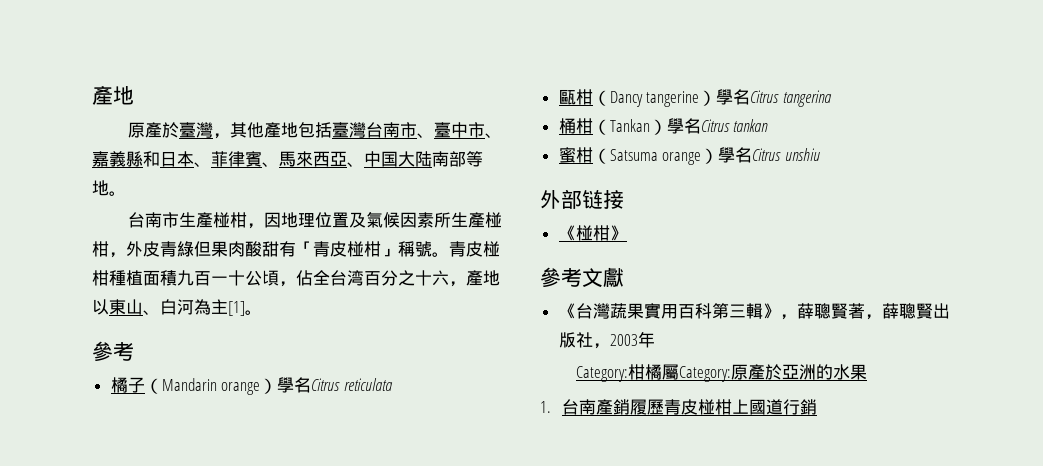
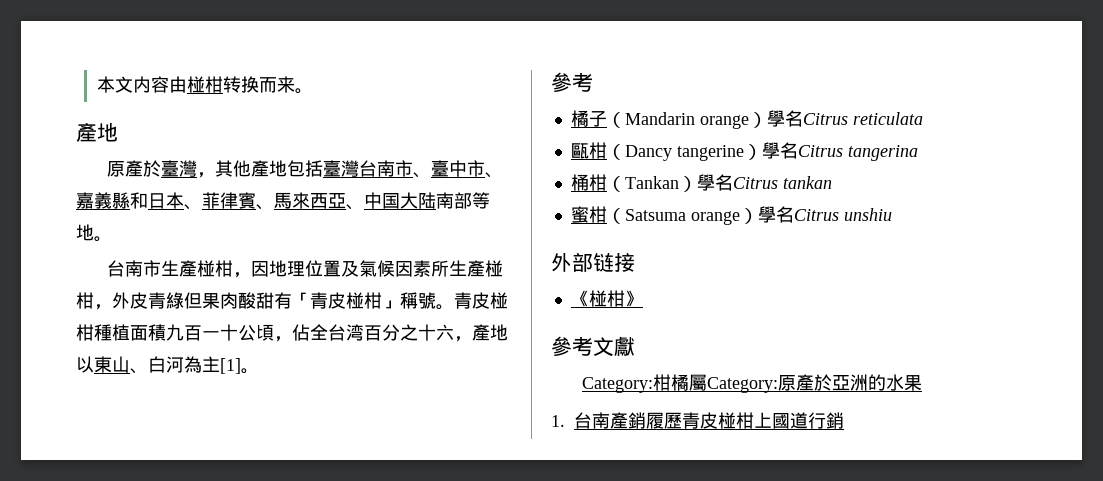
+ 本文内容由椪柑转换而来。
- 《台灣蔬果實用百科第三輯》，薛聰賢著，薛聰賢出版社，2003年

